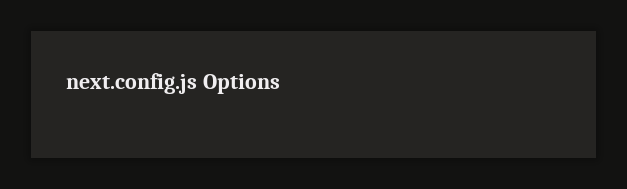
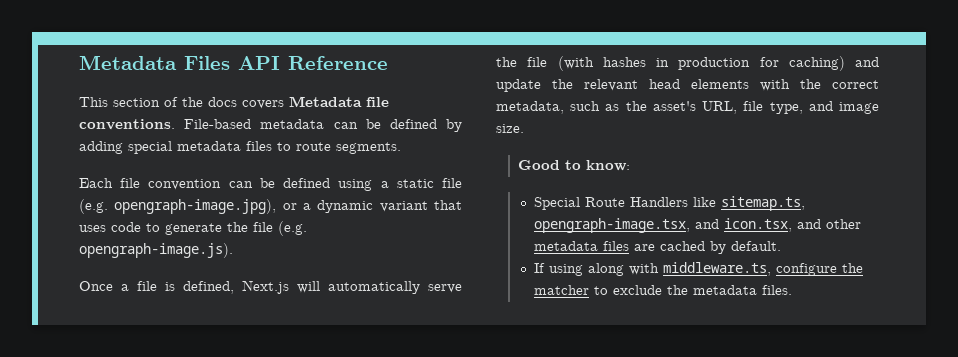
- next.config.js Options
+ Metadata Files API Reference
+ This section of the docs covers Metadata file conventions. File-based metadata can be defined by adding special metadata files to route segments.
+ Each file convention can be defined using a static file (e.g. opengraph-image.jpg), or a dynamic variant that uses code to generate the file (e.g. opengraph-image.js).
+ Once a file is defined, Next.js will automatically serve the file (with hashes in production for caching) and update the relevant head elements with the correct metadata, such as the asset's URL, file type, and image size.
+ Good to know:
+ Special Route Handlers like sitemap.ts, opengraph-image.tsx, and icon.tsx, and other metadata files are cached by default.
+ If using along with middleware.ts, configure the matcher to exclude the metadata files.

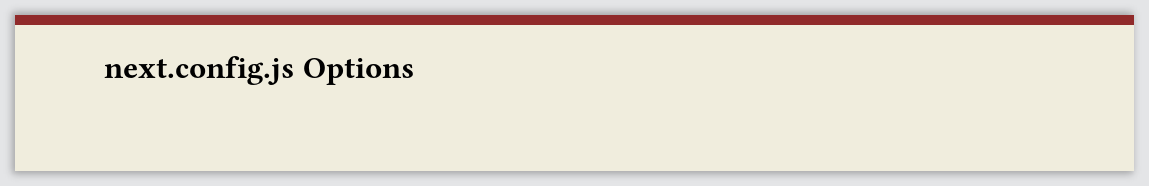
- Metadata Files API Reference
- This section of the docs covers Metadata file conventions. File-based metadata can be defined by adding special metadata files to route segments.
- Each file convention can be defined using a static file (e.g. opengraph-image.jpg), or a dynamic variant that uses code to generate the file (e.g. opengraph-image.js).
- Once a file is defined, Next.js will automatically serve the file (with hashes in production for caching) and update the relevant head elements with the correct metadata, such as the asset's URL, file type, and image size.
- Good to know:
- Special Route Handlers like sitemap.ts, opengraph-image.tsx, and icon.tsx, and other metadata files are cached by default.
- If using along with middleware.ts, configure the matcher to exclude the metadata files.
+ next.config.js Options

